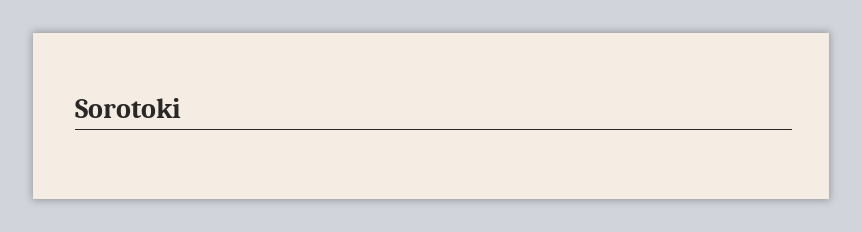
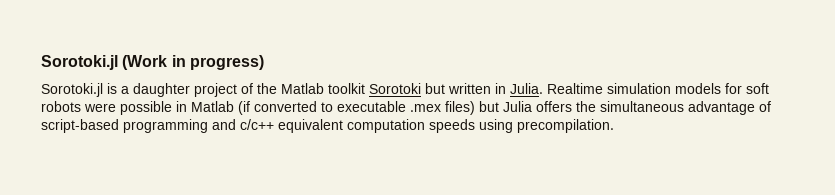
- Sorotoki
+ Sorotoki.jl (Work in progress)
+ Sorotoki.jl is a daughter project of the Matlab toolkit Sorotoki but written in Julia. Realtime simulation models for soft robots were possible in Matlab (if converted to executable .mex files) but Julia offers the simultaneous advantage of script-based programming and c/c++ equivalent computation speeds using precompilation.

